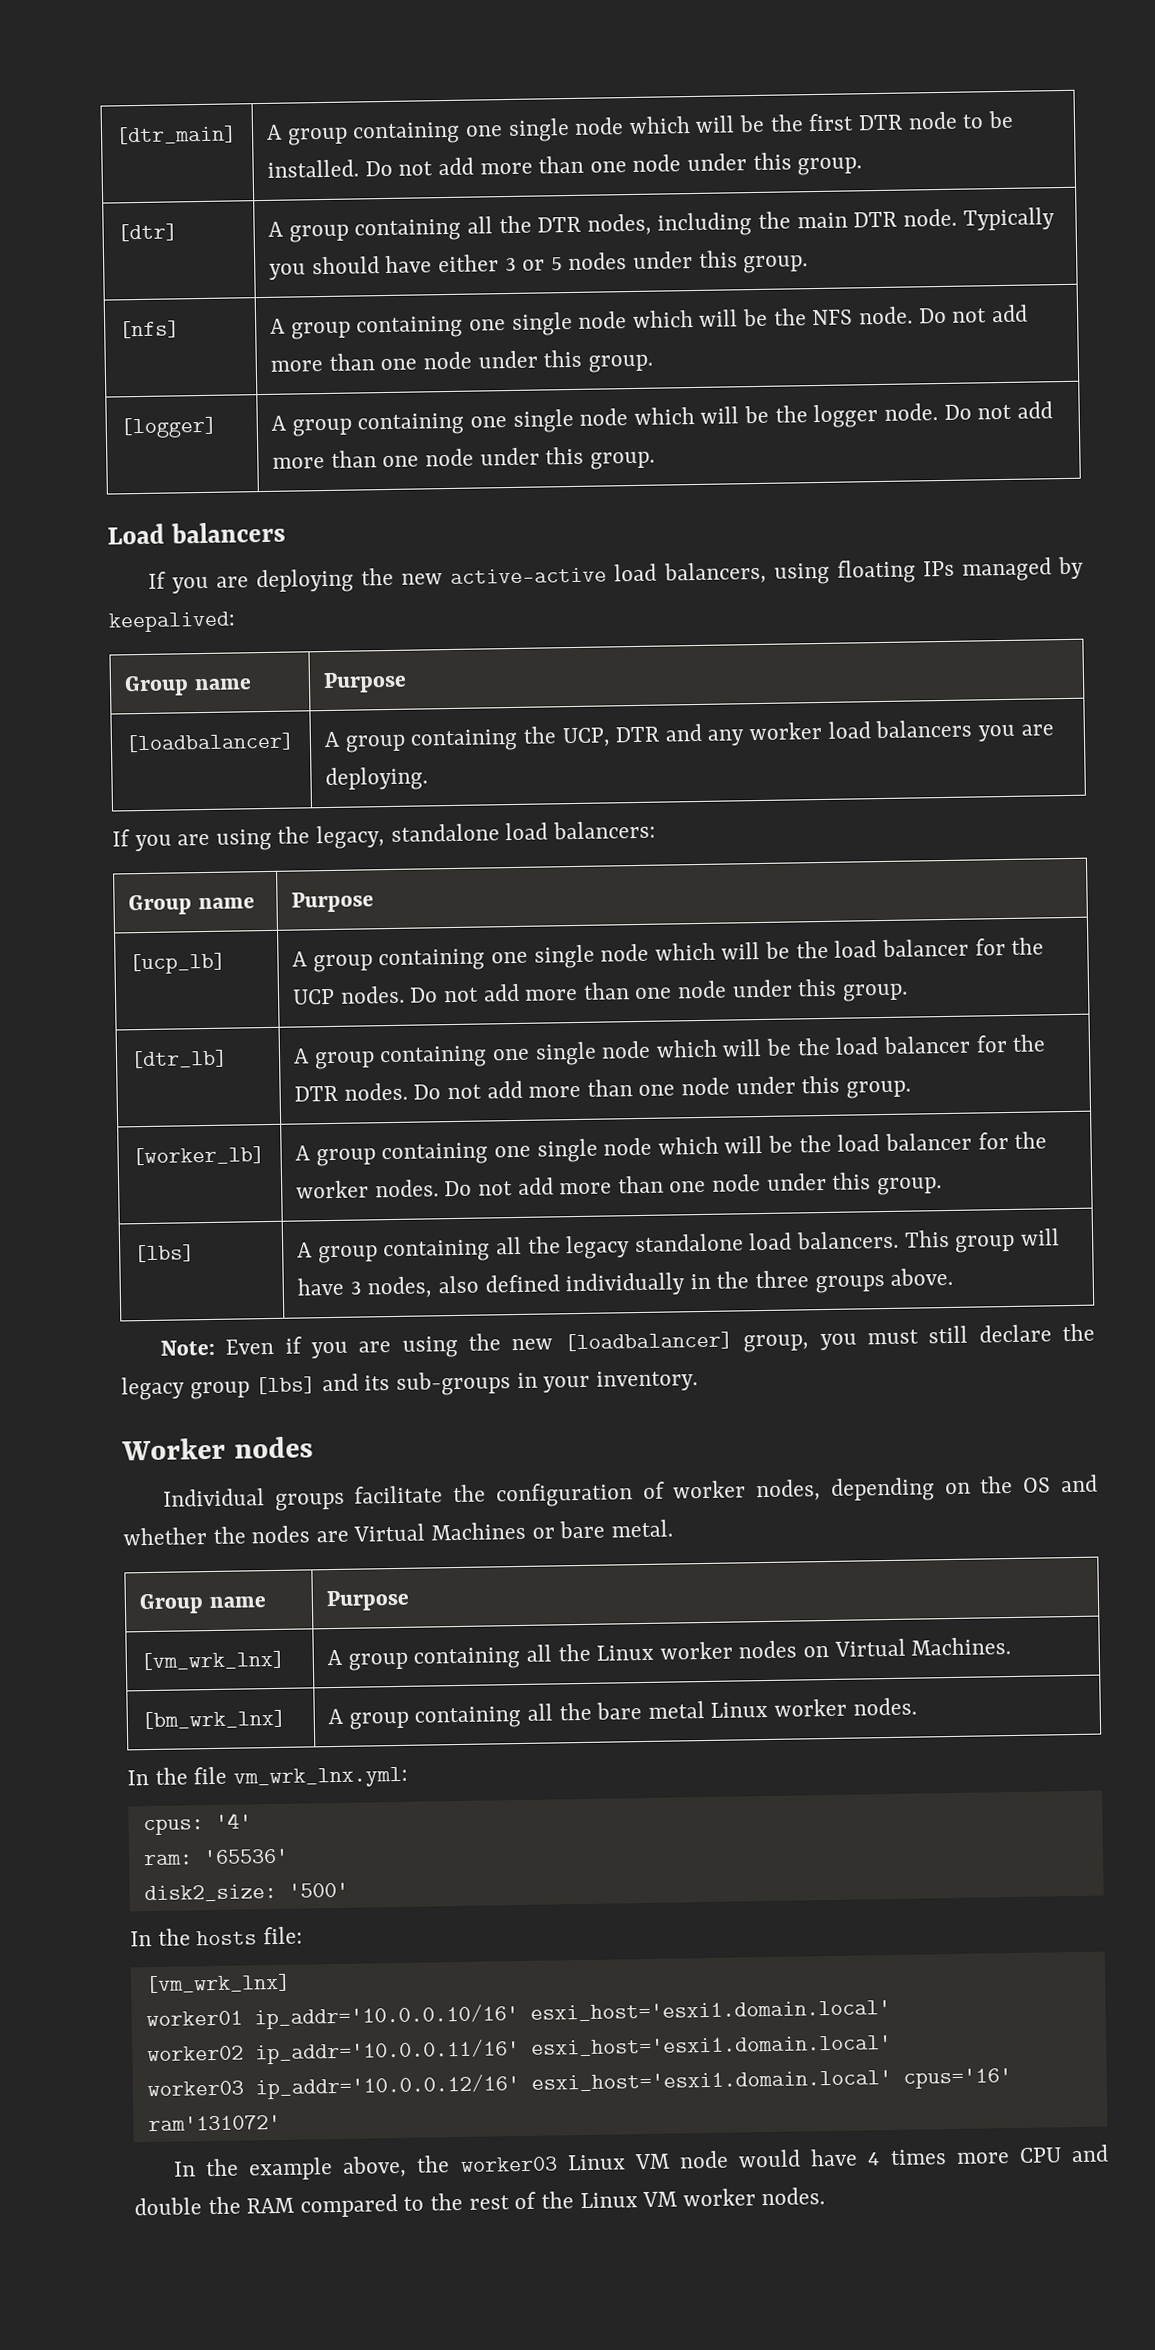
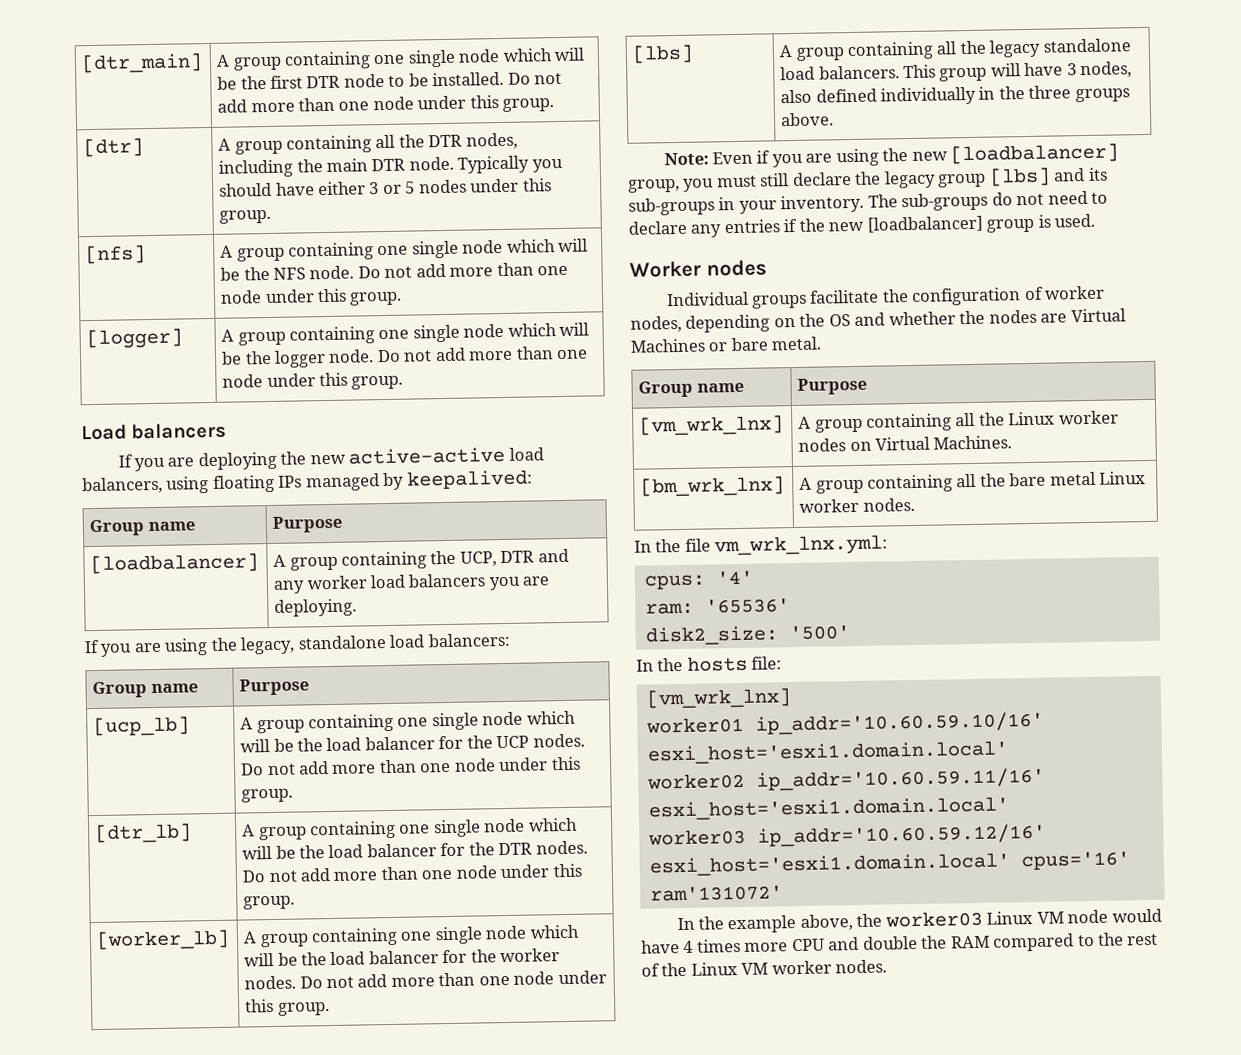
+ The sub-groups do not need to declare any entries if the new [loadbalancer] group is used.
- worker01 ip_addr='10.0.0.10/16' esxi_host='esxi1.domain.local'
+ worker01 ip_addr='10.60.59.10/16' esxi_host='esxi1.domain.local'
- worker02 ip_addr='10.0.0.11/16' esxi_host='esxi1.domain.local'
+ worker02 ip_addr='10.60.59.11/16' esxi_host='esxi1.domain.local'
- worker03 ip_addr='10.0.0.12/16' esxi_host='esxi1.domain.local' cpus='16' ram'131072'
+ worker03 ip_addr='10.60.59.12/16' esxi_host='esxi1.domain.local' cpus='16' ram'131072'

